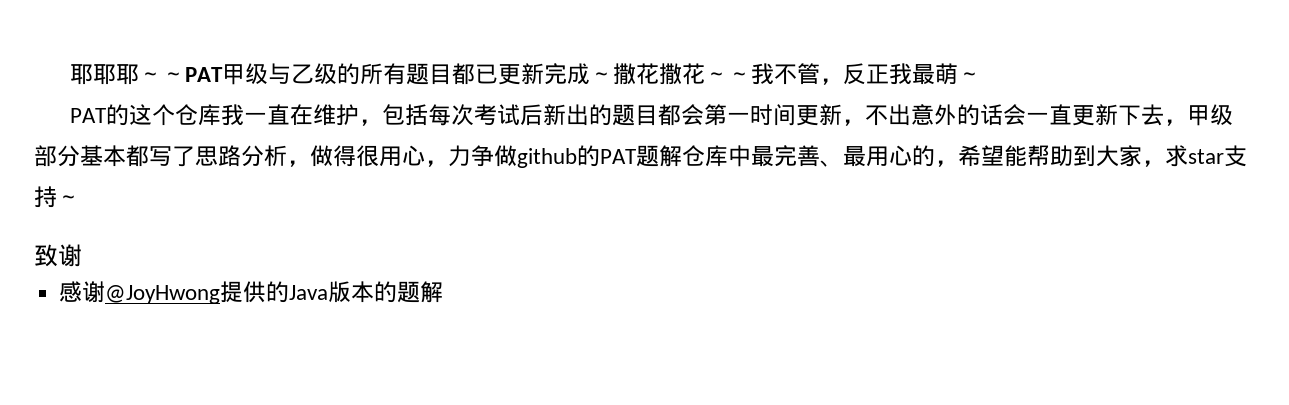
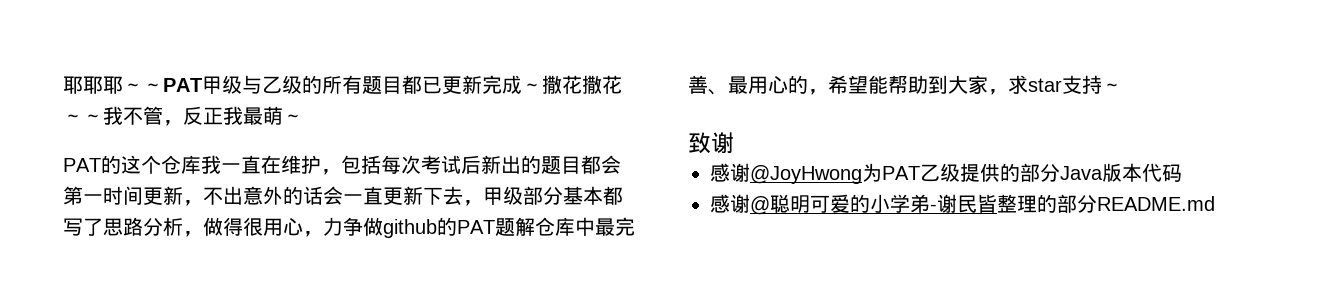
- 感谢@JoyHwong提供的Java版本的题解
+ 感谢@JoyHwong为PAT乙级提供的部分Java版本代码
+ 感谢@聪明可爱的小学弟-谢民皆整理的部分README.md

